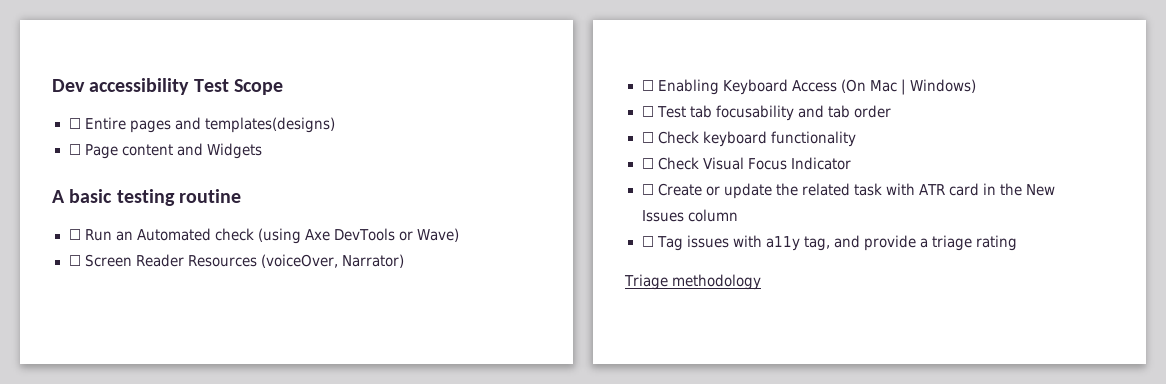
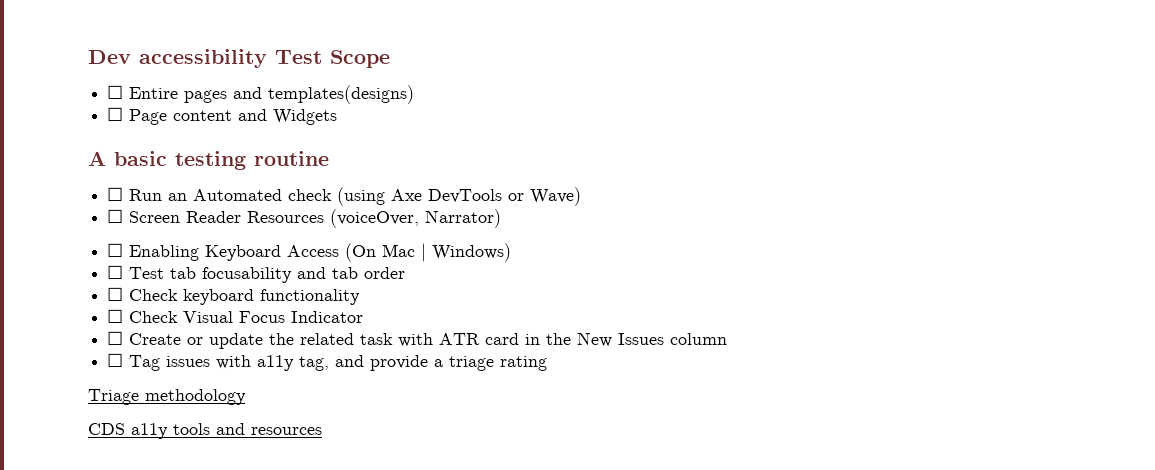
+ CDS a11y tools and resources

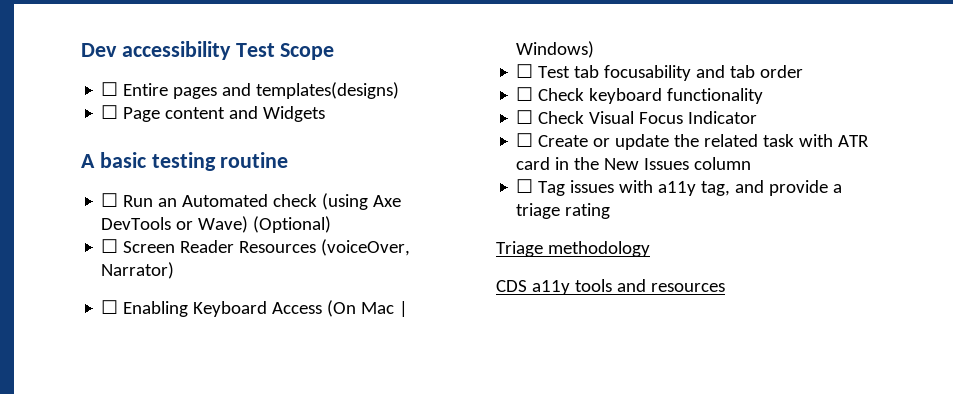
- ☐ Run an Automated check (using Axe DevTools or Wave)
+ ☐ Run an Automated check (using Axe DevTools or Wave) (Optional)

